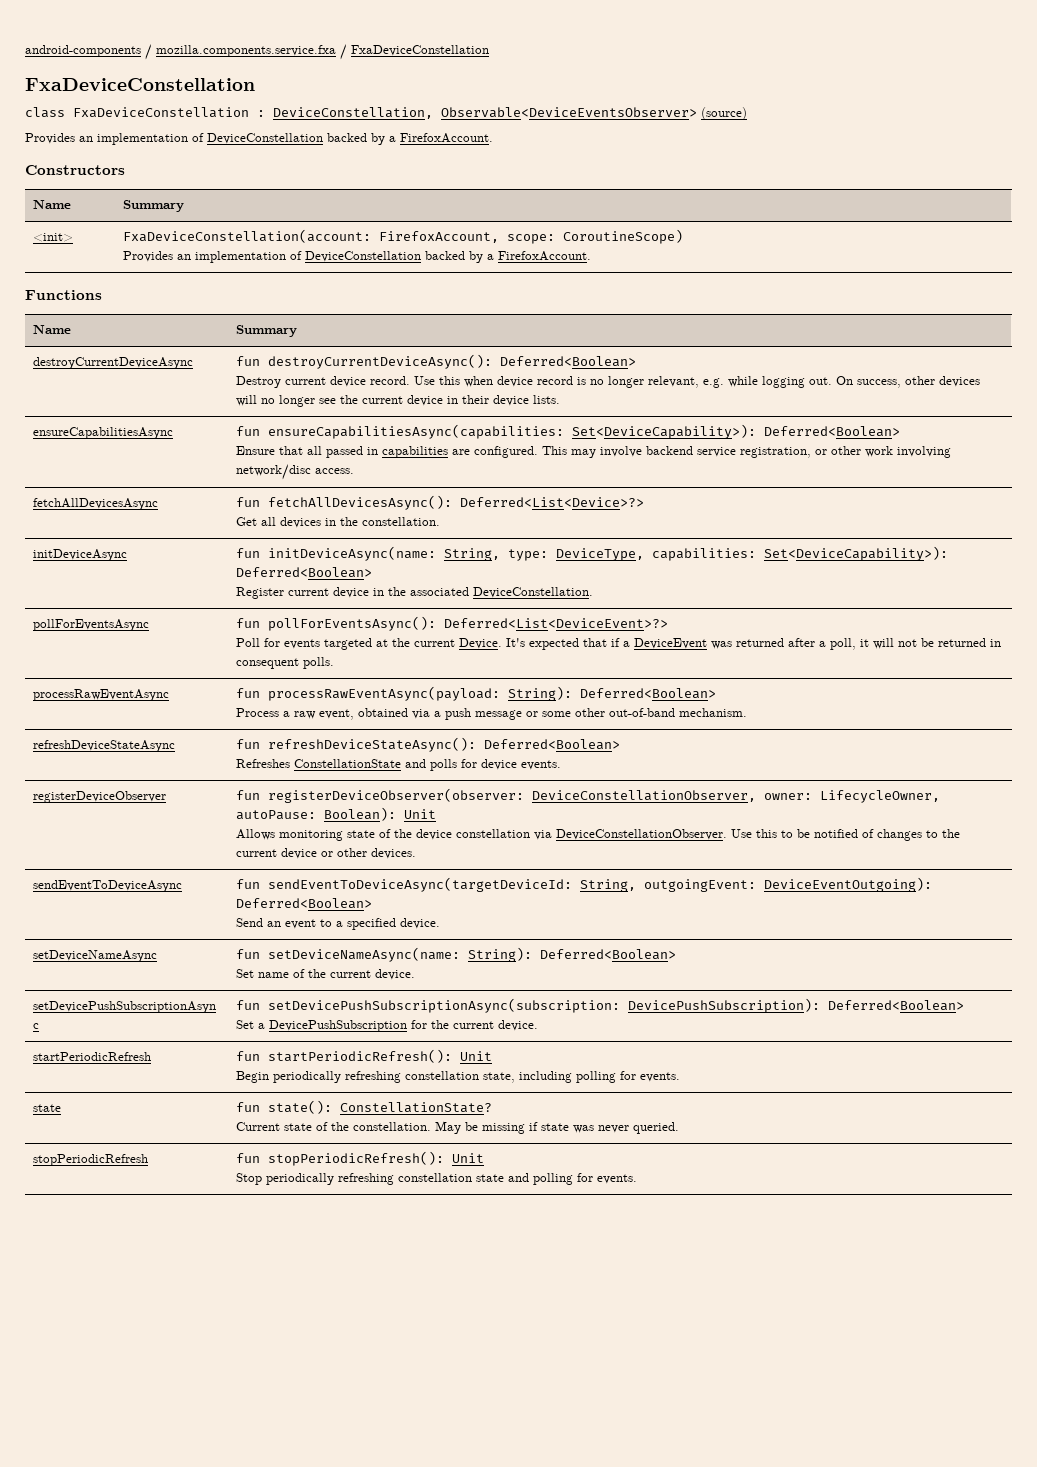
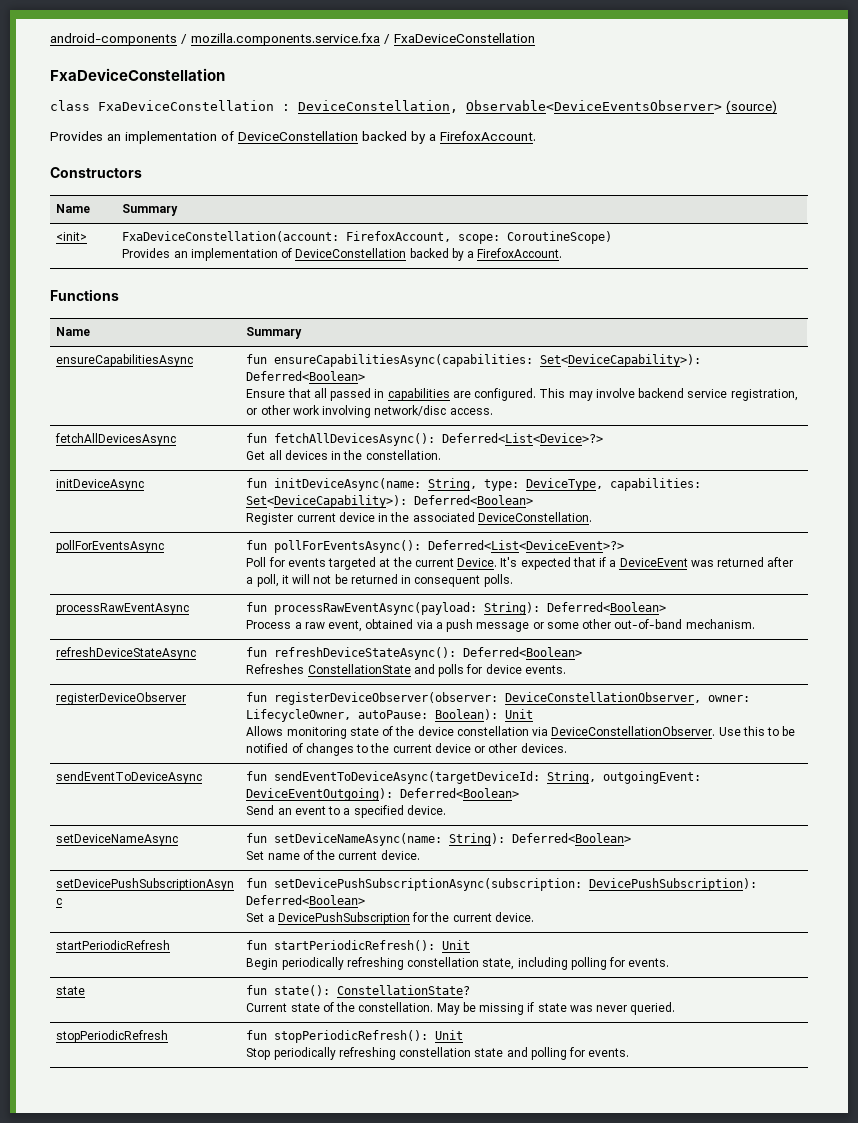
- destroyCurrentDeviceAsync | fun destroyCurrentDeviceAsync(): Deferred<Boolean>
- Destroy current device record. Use this when device record is no longer relevant, e.g. while logging out. On success, other devices will no longer see the current device in their device lists.

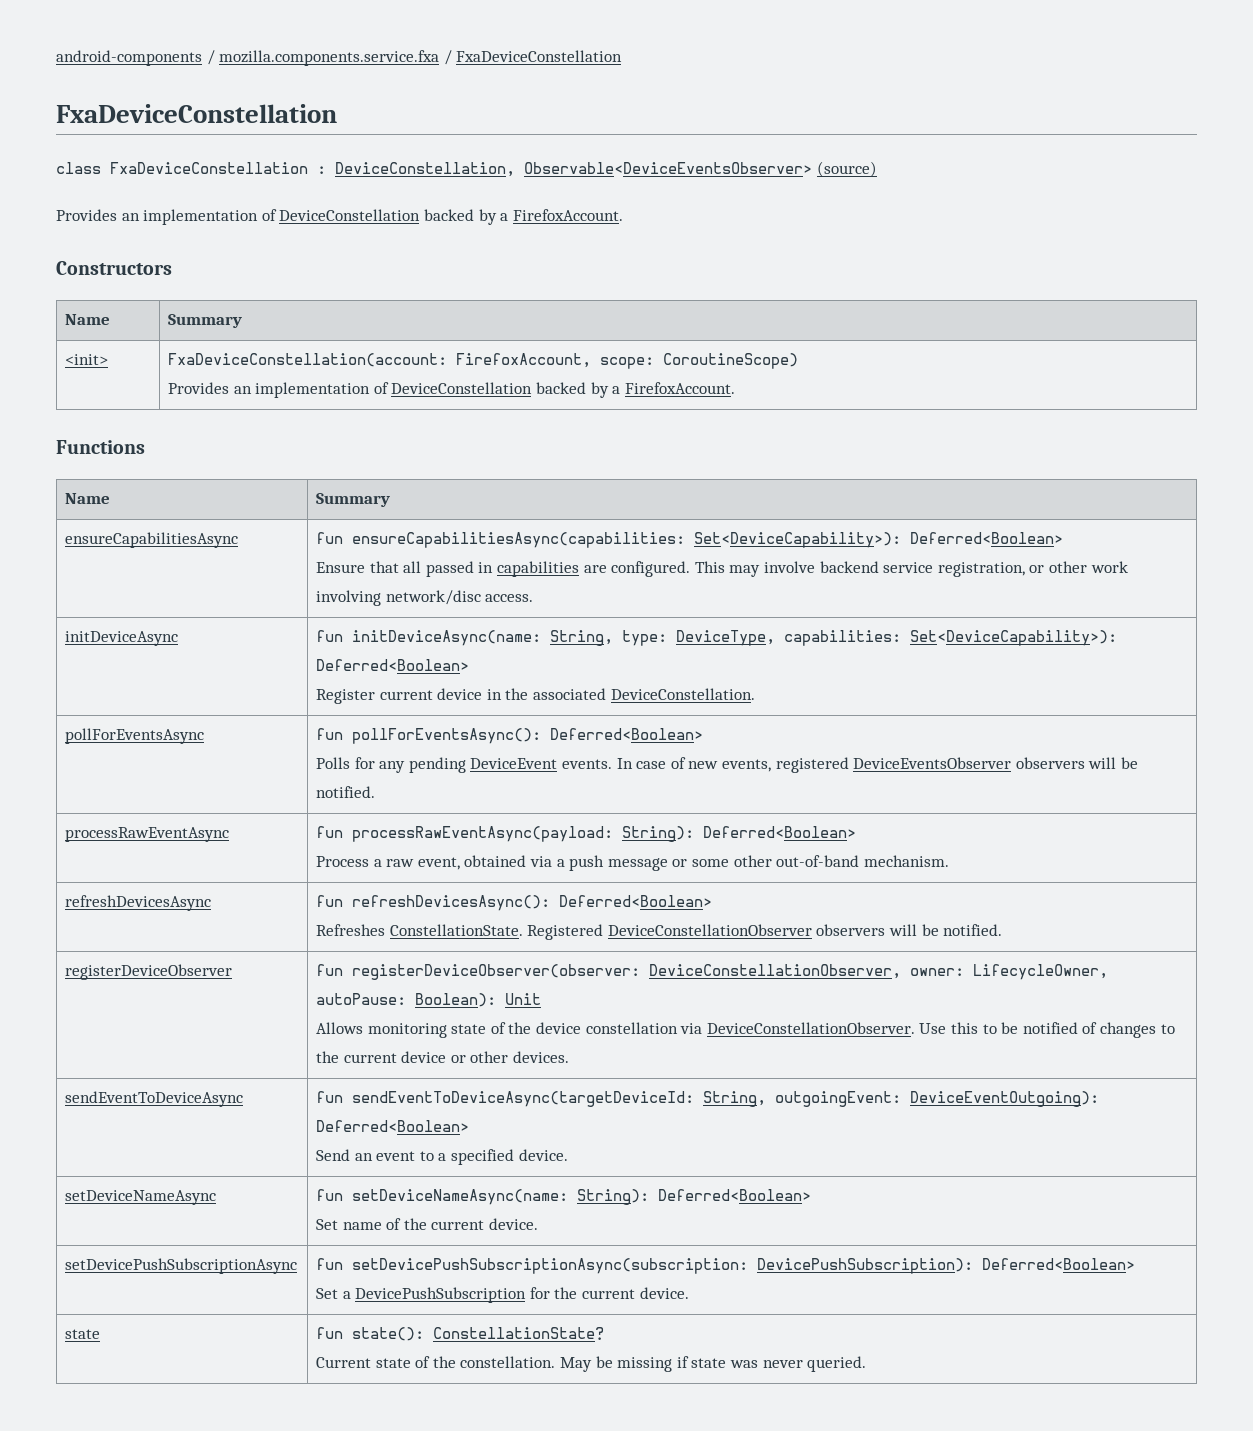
- fetchAllDevicesAsync | fun fetchAllDevicesAsync(): Deferred<List<Device>?>
- Get all devices in the constellation.
- pollForEventsAsync | fun pollForEventsAsync(): Deferred<List<DeviceEvent>?>
- Poll for events targeted at the current Device. It's expected that if a DeviceEvent was returned after a poll, it will not be returned in consequent polls.
+ pollForEventsAsync | fun pollForEventsAsync(): Deferred<Boolean>
+ Polls for any pending DeviceEvent events. In case of new events, registered DeviceEventsObserver observers will be notified.
- refreshDeviceStateAsync | fun refreshDeviceStateAsync(): Deferred<Boolean>
- Refreshes ConstellationState and polls for device events.
+ refreshDevicesAsync | fun refreshDevicesAsync(): Deferred<Boolean>
+ Refreshes ConstellationState. Registered DeviceConstellationObserver observers will be notified.
- startPeriodicRefresh | fun startPeriodicRefresh(): Unit
- Begin periodically refreshing constellation state, including polling for events.
- stopPeriodicRefresh | fun stopPeriodicRefresh(): Unit
- Stop periodically refreshing constellation state and polling for events.

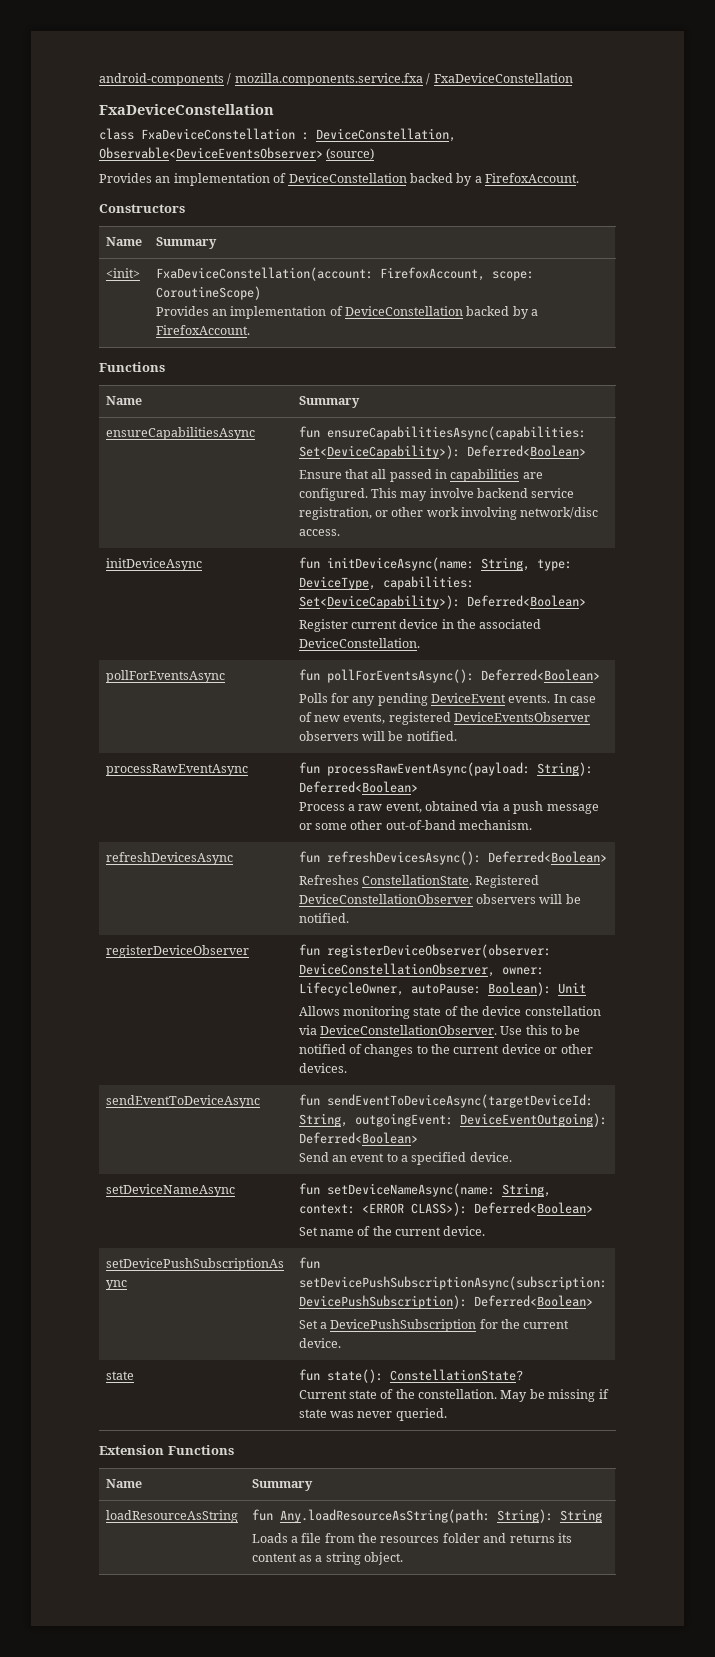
- setDeviceNameAsync | fun setDeviceNameAsync(name: String): Deferred<Boolean>
+ setDeviceNameAsync | fun setDeviceNameAsync(name: String, context: <ERROR CLASS>): Deferred<Boolean>
+ Extension Functions
+ Name | Summary
+ loadResourceAsString | fun Any.loadResourceAsString(path: String): String
+ Loads a file from the resources folder and returns its content as a string object.

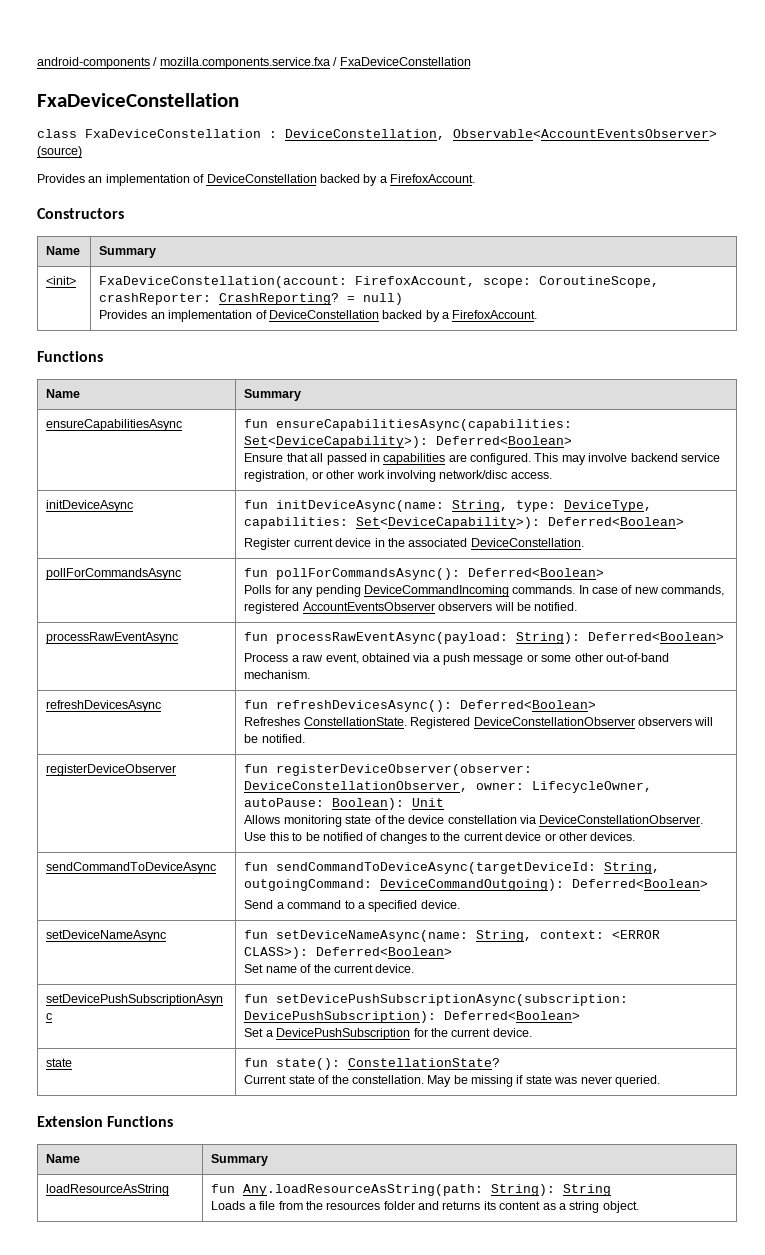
- class FxaDeviceConstellation : DeviceConstellation, Observable<DeviceEventsObserver> (source)
+ class FxaDeviceConstellation : DeviceConstellation, Observable<AccountEventsObserver> (source)
- <init> | FxaDeviceConstellation(account: FirefoxAccount, scope: CoroutineScope)
+ <init> | FxaDeviceConstellation(account: FirefoxAccount, scope: CoroutineScope, crashReporter: CrashReporting? = null)
- pollForEventsAsync | fun pollForEventsAsync(): Deferred<Boolean>
- Polls for any pending DeviceEvent events. In case of new events, registered DeviceEventsObserver observers will be notified.
+ pollForCommandsAsync | fun pollForCommandsAsync(): Deferred<Boolean>
+ Polls for any pending DeviceCommandIncoming commands. In case of new commands, registered AccountEventsObserver observers will be notified.
- sendEventToDeviceAsync | fun sendEventToDeviceAsync(targetDeviceId: String, outgoingEvent: DeviceEventOutgoing): Deferred<Boolean>
- Send an event to a specified device.
+ sendCommandToDeviceAsync | fun sendCommandToDeviceAsync(targetDeviceId: String, outgoingCommand: DeviceCommandOutgoing): Deferred<Boolean>
+ Send a command to a specified device.

